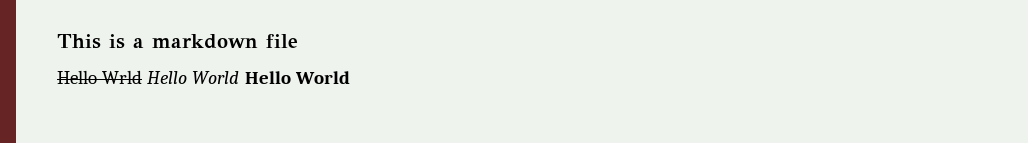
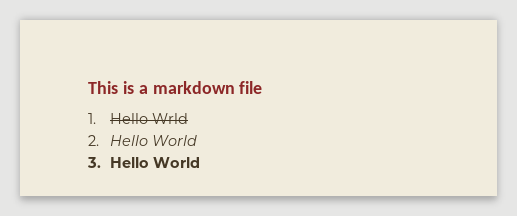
- Hello Wrld Hello World Hello World
+ 1. Hello Wrld
+ 2. Hello World
+ 3. Hello World

